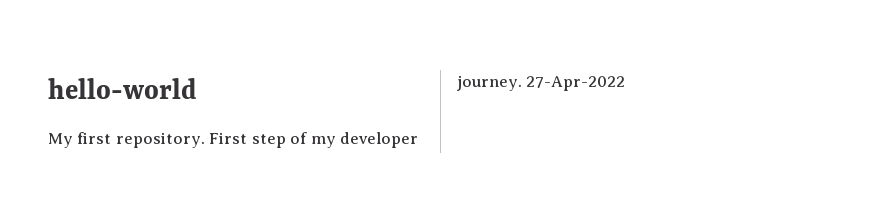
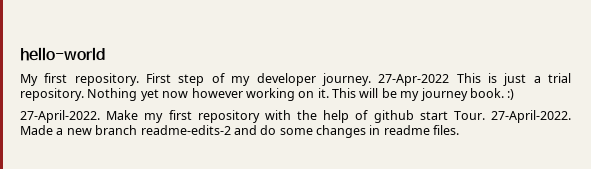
- 27-Apr-2022
+ 27-Apr-2022 This is just a trial repository. Nothing yet now however working on it. This will be my journey book. :)
+ 27-April-2022. Make my first repository with the help of github start Tour. 27-April-2022. Made a new branch readme-edits-2 and do some changes in readme files.

